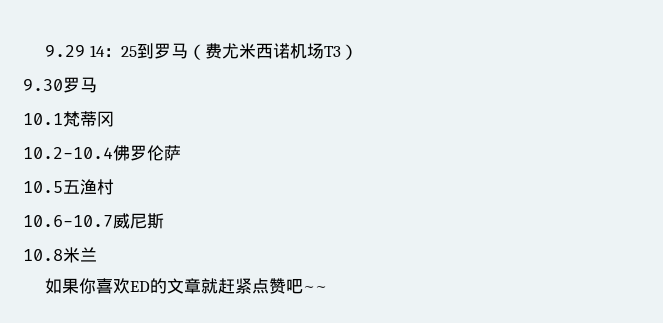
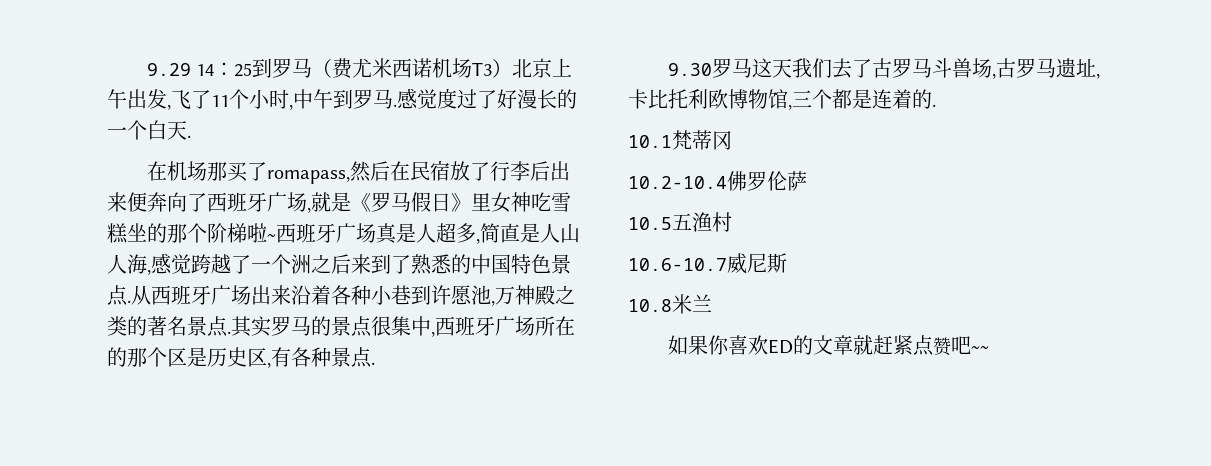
- 9.29 14：25到罗马（费尤米西诺机场T3）
- 9.30罗马
+ 9.29 14：25到罗马（费尤米西诺机场T3）北京上午出发,飞了11个小时,中午到罗马.感觉度过了好漫长的一个白天.
+ 在机场那买了romapass,然后在民宿放了行李后出来便奔向了西班牙广场,就是《罗马假日》里女神吃雪糕坐的那个阶梯啦~西班牙广场真是人超多,简直是人山人海,感觉跨越了一个洲之后来到了熟悉的中国特色景点.从西班牙广场出来沿着各种小巷到许愿池,万神殿之类的著名景点.其实罗马的景点很集中,西班牙广场所在的那个区是历史区,有各种景点.
+ 9.30罗马这天我们去了古罗马斗兽场,古罗马遗址,卡比托利欧博物馆,三个都是连着的.

